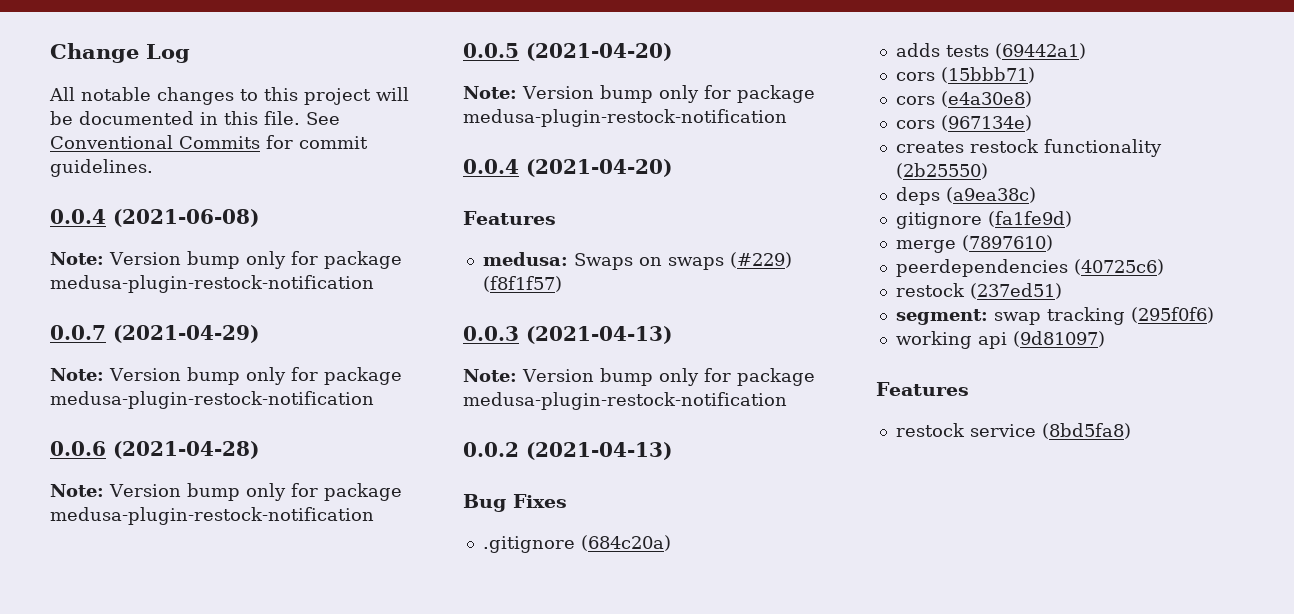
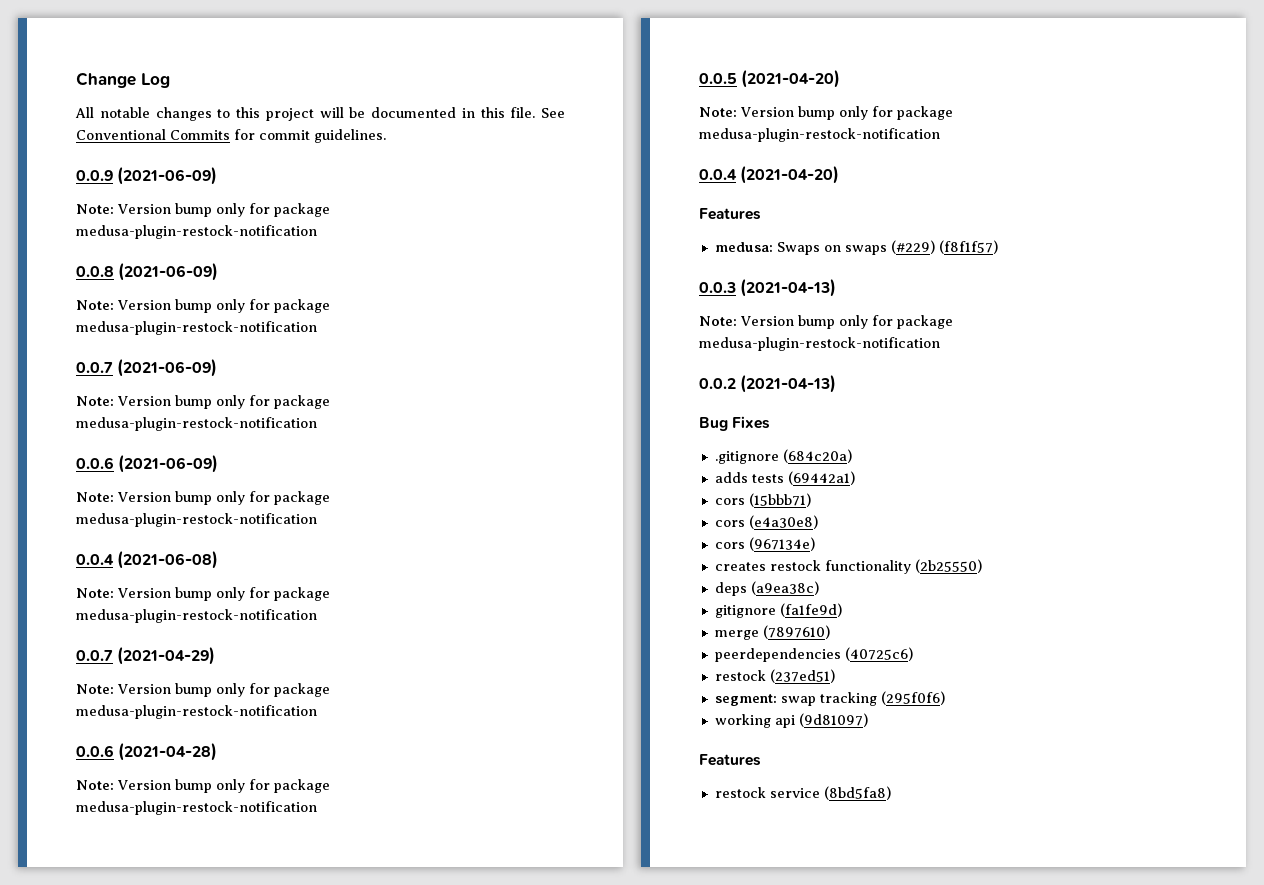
+ 0.0.9 (2021-06-09)
+ Note: Version bump only for package medusa-plugin-restock-notification
+ 0.0.8 (2021-06-09)
+ Note: Version bump only for package medusa-plugin-restock-notification
+ 0.0.7 (2021-06-09)
+ Note: Version bump only for package medusa-plugin-restock-notification
+ 0.0.6 (2021-06-09)
+ Note: Version bump only for package medusa-plugin-restock-notification

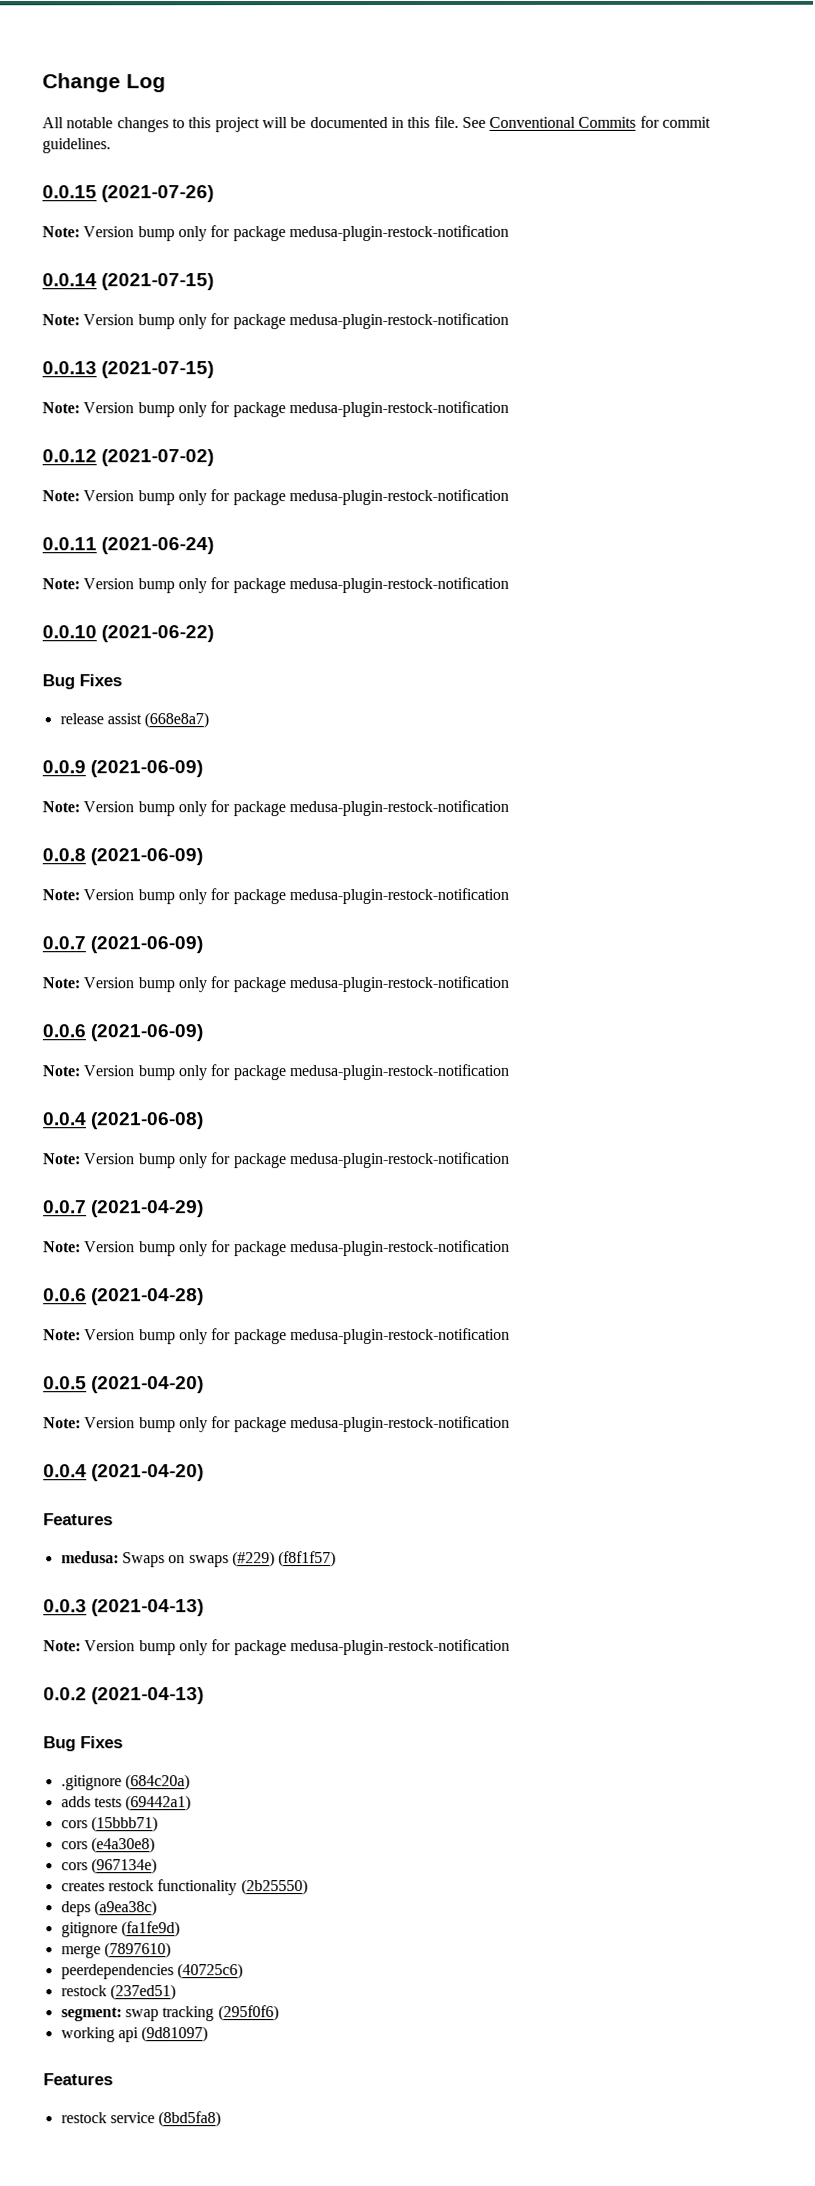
+ 0.0.15 (2021-07-26)
+ Note: Version bump only for package medusa-plugin-restock-notification
+ 0.0.14 (2021-07-15)
+ Note: Version bump only for package medusa-plugin-restock-notification
+ 0.0.13 (2021-07-15)
+ Note: Version bump only for package medusa-plugin-restock-notification
+ 0.0.12 (2021-07-02)
+ Note: Version bump only for package medusa-plugin-restock-notification
+ 0.0.11 (2021-06-24)
+ Note: Version bump only for package medusa-plugin-restock-notification
+ 0.0.10 (2021-06-22)
+ Bug Fixes
+ release assist (668e8a7)

